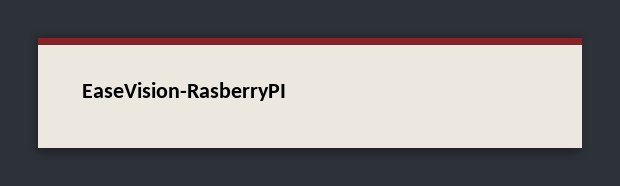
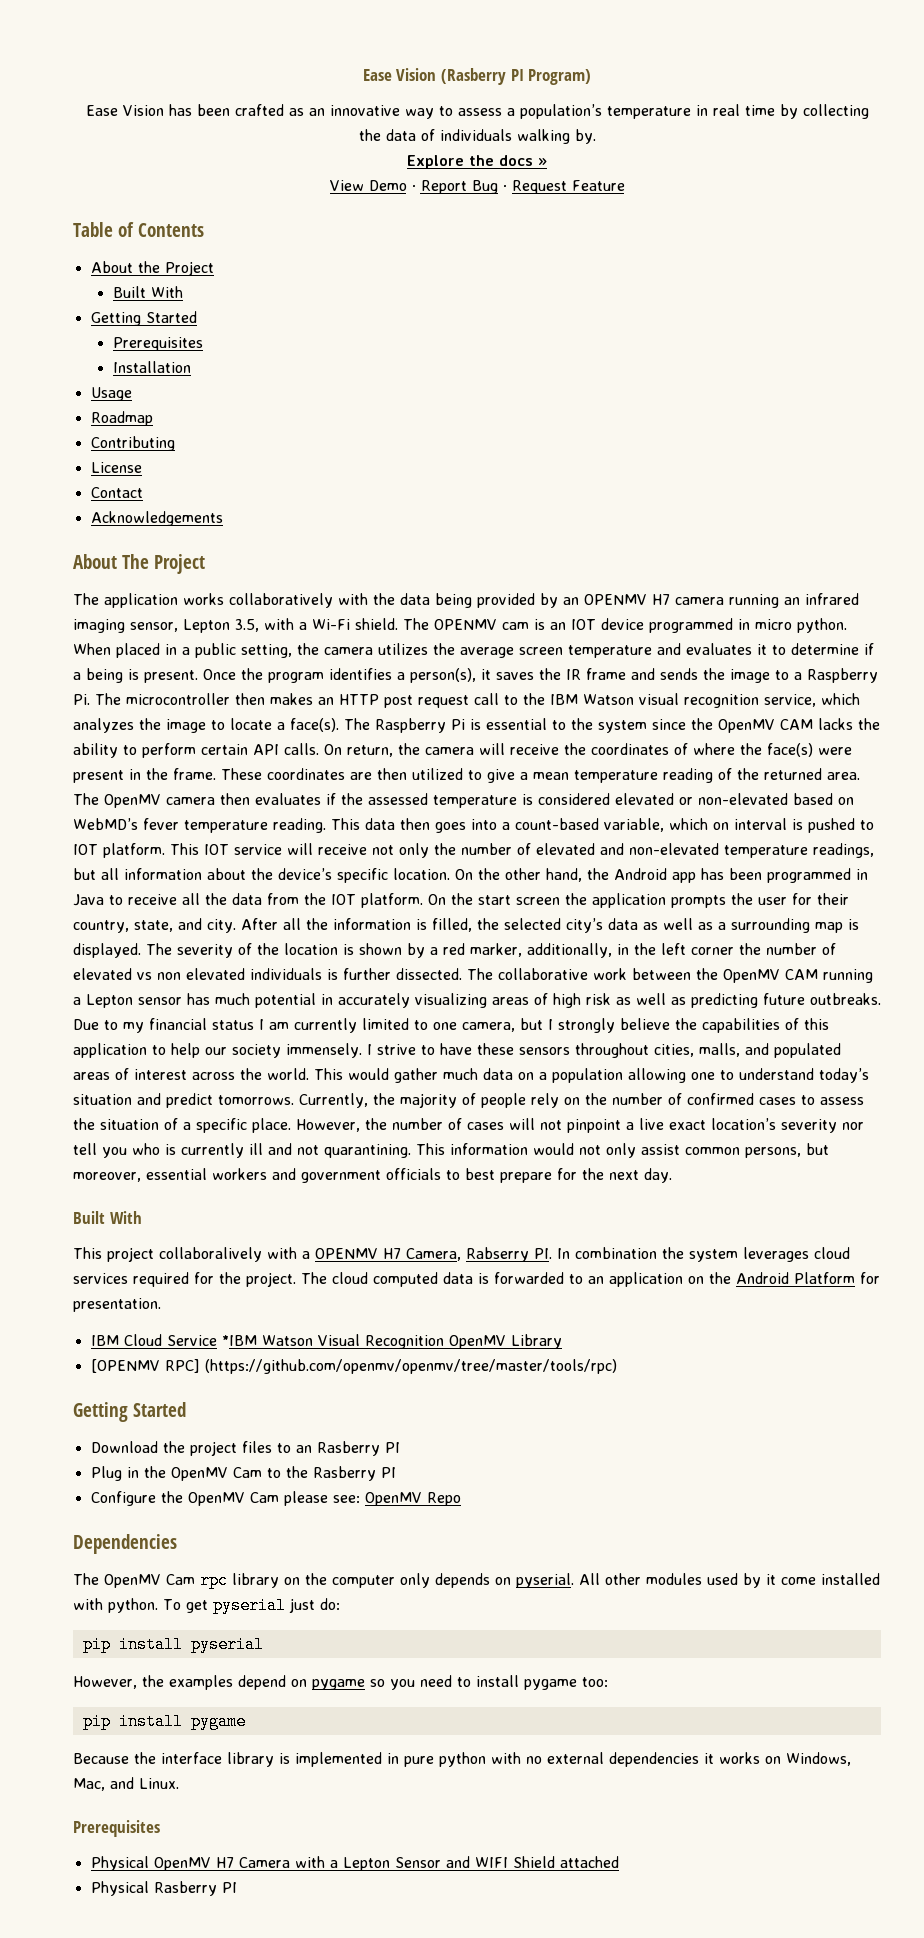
- EaseVision-RasberryPI
+ Ease Vision (Rasberry PI Program)
+ Ease Vision has been crafted as an innovative way to assess a population’s temperature in real time by collecting the data of individuals walking by.
+ Explore the docs »
+ View Demo · Report Bug · Request Feature
+ Table of Contents
+ About the Project
+ Built With
+ Getting Started
+ Prerequisites
+ Installation
+ Usage
+ Roadmap
+ Contributing
+ License
+ Contact
+ Acknowledgements
+ About The Project
+ The application works collaboratively with the data being provided by an OPENMV H7 camera running an infrared imaging sensor, Lepton 3.5, with a Wi-Fi shield. The OPENMV cam is an IOT device programmed in micro python. When placed in a public setting, the camera utilizes the average screen temperature and evaluates it to determine if a being is present. Once the program identifies a person(s), it saves the IR frame and sends the image to a Raspberry Pi. The microcontroller then makes an HTTP post request call to the IBM Watson visual recognition service, which analyzes the image to locate a face(s). The Raspberry Pi is essential to the system since the OpenMV CAM lacks the ability to perform certain API calls. On return, the camera will receive the coordinates of where the face(s) were present in the frame. These coordinates are then utilized to give a mean temperature reading of the returned area. The OpenMV camera then evaluates if the assessed temperature is considered elevated or non-elevated based on WebMD’s fever temperature reading. This data then goes into a count-based variable, which on interval is pushed to IOT platform. This IOT service will receive not only the number of elevated and non-elevated temperature readings, but all information about the device’s specific location. On the other hand, the Android app has been programmed in Java to receive all the data from the IOT platform. On the start screen the application prompts the user for their country, state, and city. After all the information is filled, the selected city’s data as well as a surrounding map is displayed. The severity of the location is shown by a red marker, additionally, in the left corner the number of elevated vs non elevated individuals is further dissected. The collaborative work between the OpenMV CAM running a Lepton sensor has much potential in accurately visualizing areas of high risk as well as predicting future outbreaks. Due to my financial status I am currently limited to one camera, but I strongly believe the capabilities of this application to help our society immensely. I strive to have these sensors throughout cities, malls, and populated areas of interest across the world. This would gather much data on a population allowing one to understand today’s situation and predict tomorrows. Currently, the majority of people rely on the number of confirmed cases to assess the situation of a specific place. However, the number of cases will not pinpoint a live exact location’s severity nor tell you who is currently ill and not quarantining. This information would not only assist common persons, but moreover, essential workers and government officials to best prepare for the next day.
+ Built With
+ This project collaboralively with a OPENMV H7 Camera, Rabserry PI. In combination the system leverages cloud services required for the project. The cloud computed data is forwarded to an application on the Android Platform for presentation.
+ IBM Cloud Service *IBM Watson Visual Recognition OpenMV Library
+ [OPENMV RPC] (https://github.com/openmv/openmv/tree/master/tools/rpc)
+ Getting Started
+ Download the project files to an Rasberry PI
+ Plug in the OpenMV Cam to the Rasberry PI
+ Configure the OpenMV Cam please see: OpenMV Repo
+ Dependencies
+ The OpenMV Cam rpc library on the computer only depends on pyserial. All other modules used by it come installed with python. To get pyserial just do:
+ pip install pyserial
+ However, the examples depend on pygame so you need to install pygame too:
+ pip install pygame
+ Because the interface library is implemented in pure python with no external dependencies it works on Windows, Mac, and Linux.
+ Prerequisites
+ Physical OpenMV H7 Camera with a Lepton Sensor and WIFI Shield attached
+ Physical Rasberry PI

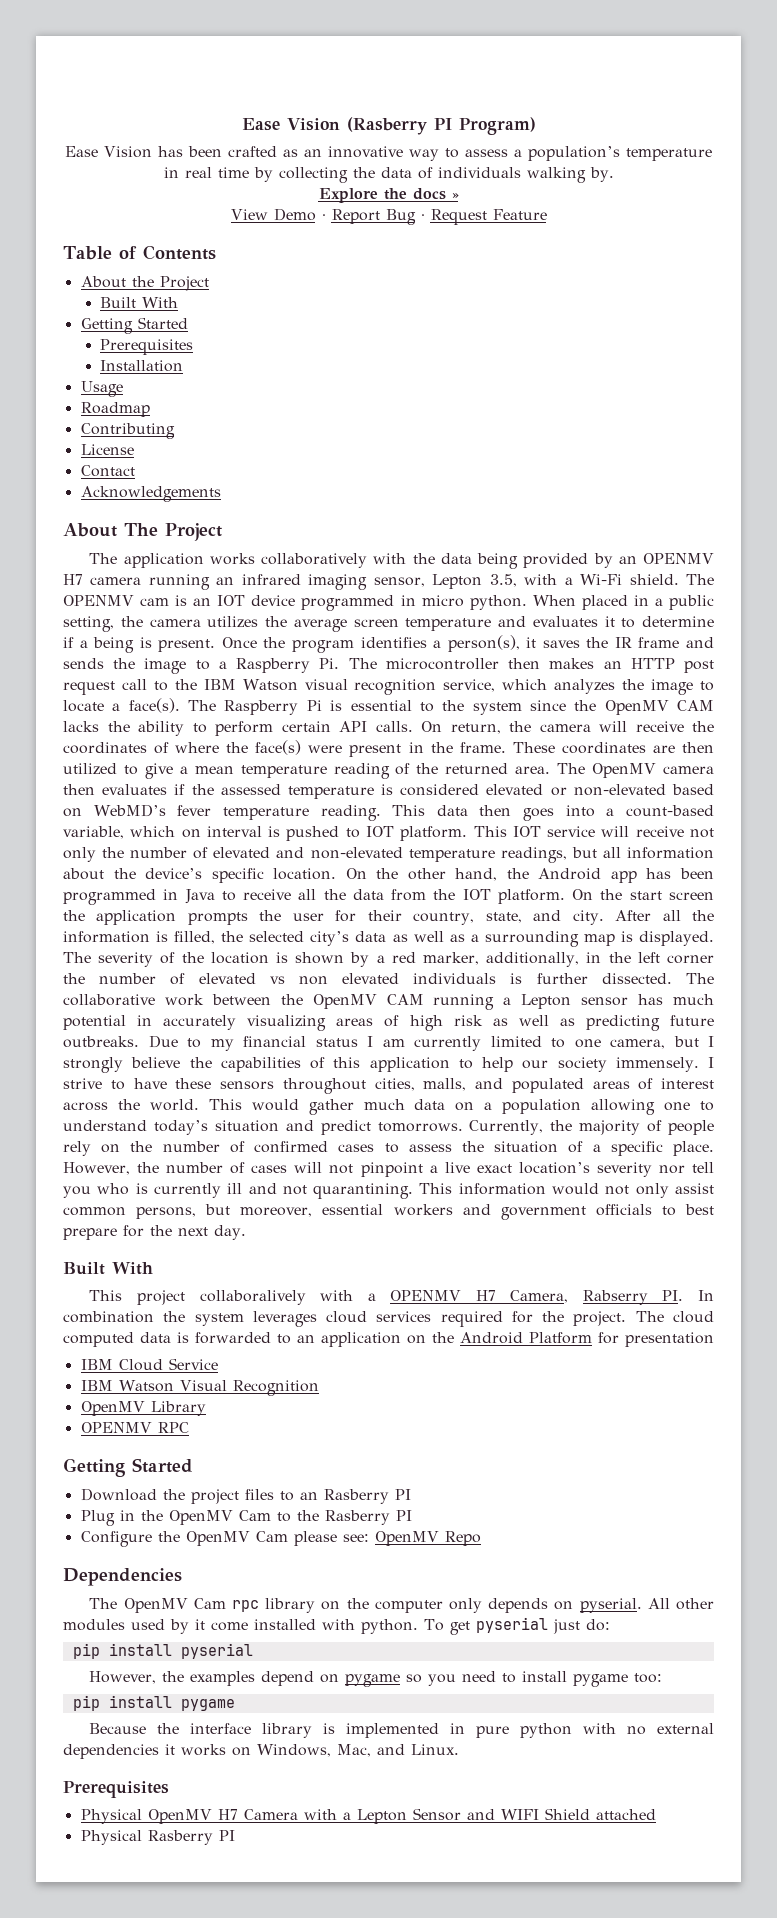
- The cloud computed data is forwarded to an application on the Android Platform for presentation.
+ The cloud computed data is forwarded to an application on the Android Platform for presentation
- IBM Cloud Service *IBM Watson Visual Recognition OpenMV Library
+ IBM Cloud Service
+ IBM Watson Visual Recognition
+ OpenMV Library
- [OPENMV RPC] (https://github.com/openmv/openmv/tree/master/tools/rpc)
+ OPENMV RPC

